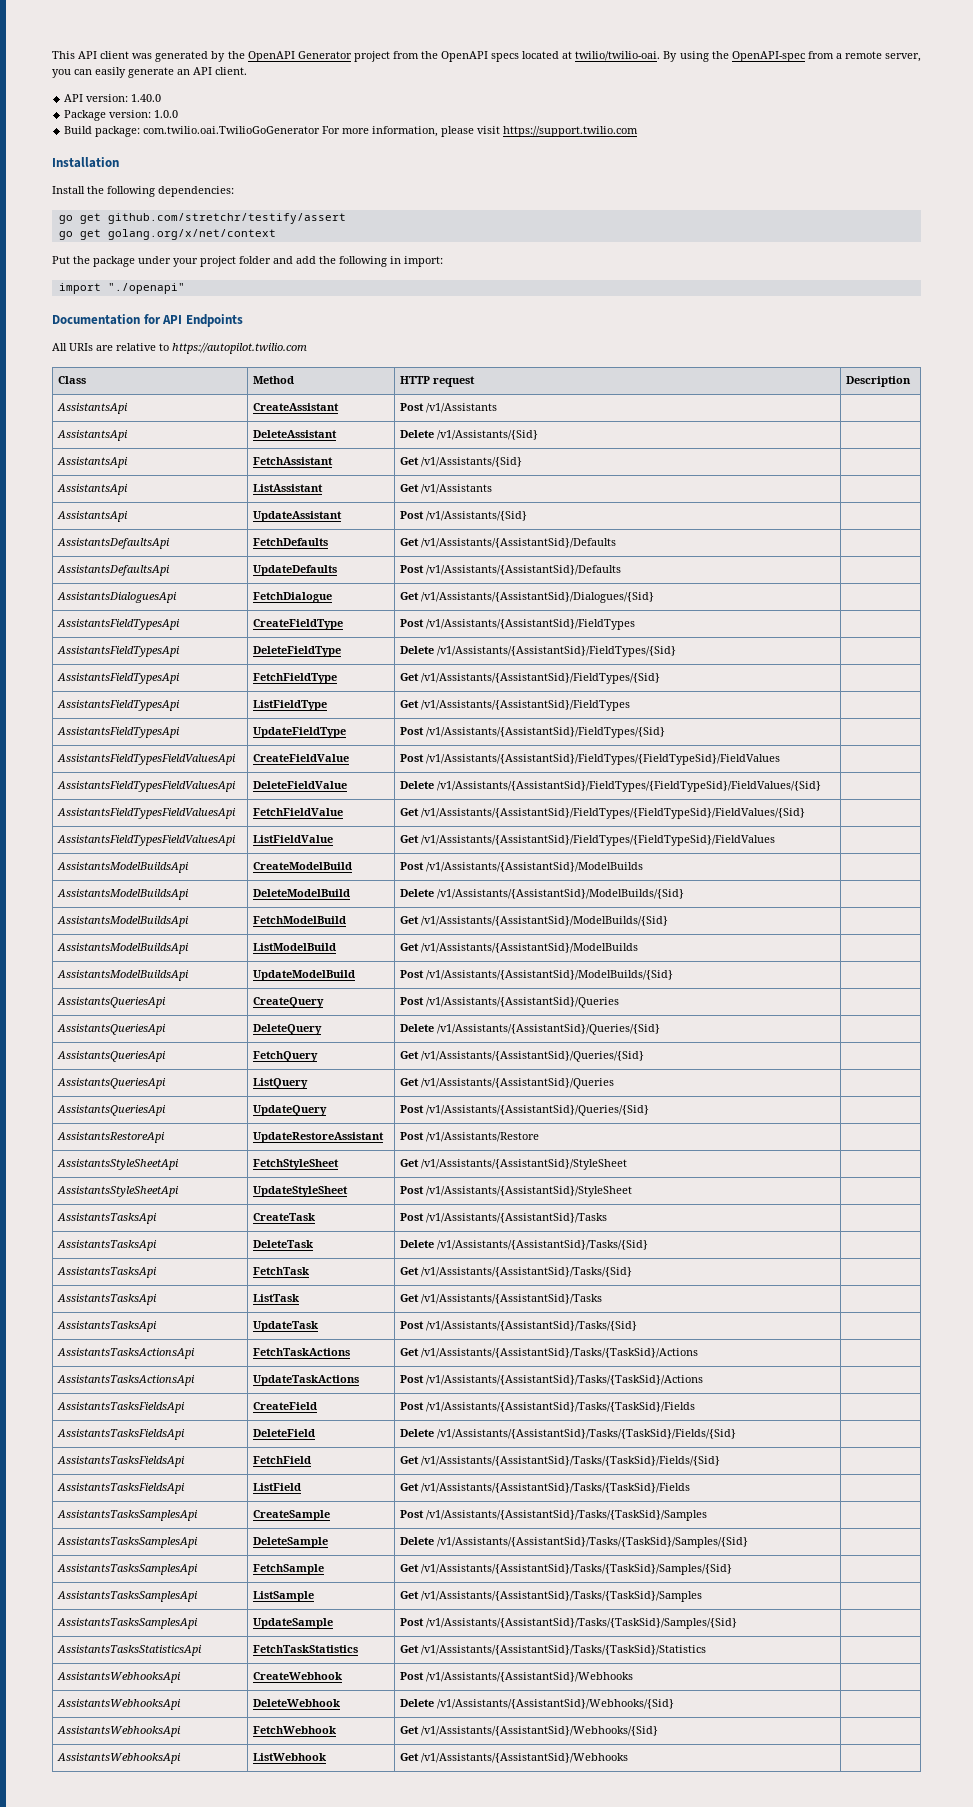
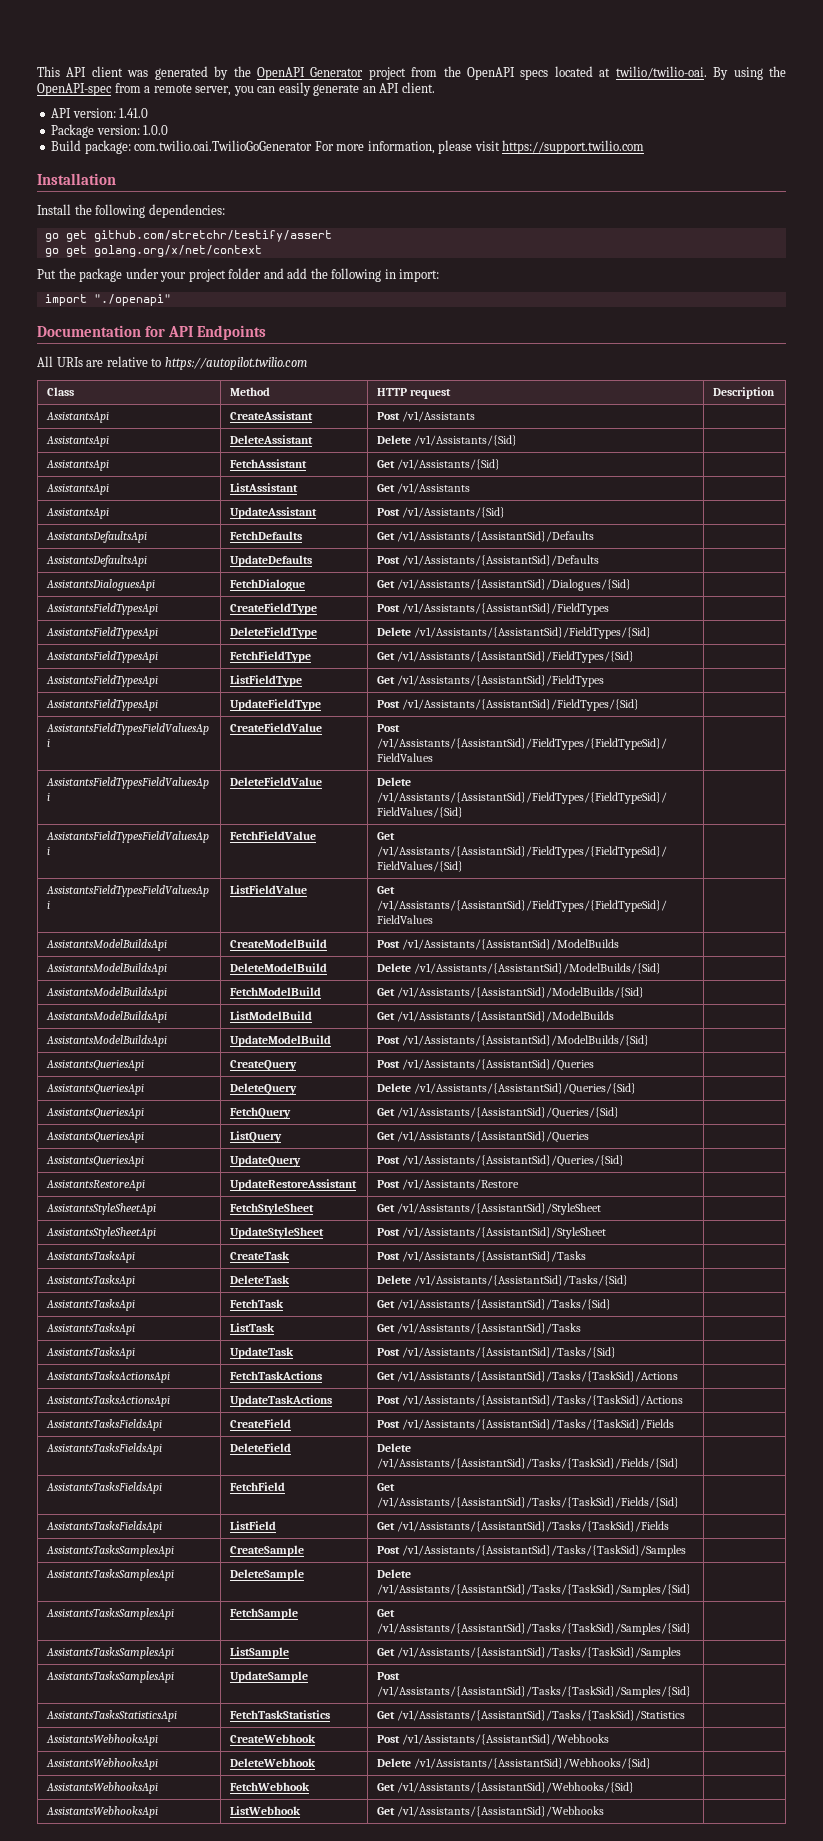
- API version: 1.40.0
+ API version: 1.41.0

